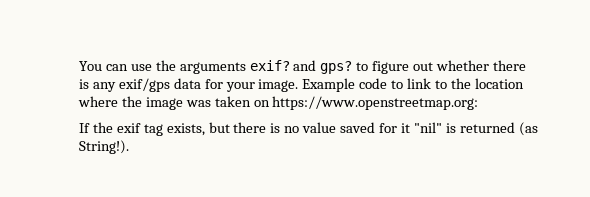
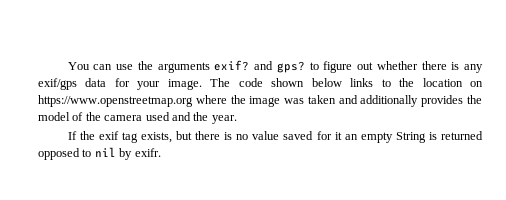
- Example code to link to the location where the image was taken on https://www.openstreetmap.org:
+ The code shown below links to the location on https://www.openstreetmap.org where the image was taken and additionally provides the model of the camera used and the year.
- If the exif tag exists, but there is no value saved for it "nil" is returned (as String!).
+ If the exif tag exists, but there is no value saved for it an empty String is returned opposed to nil by exifr.

